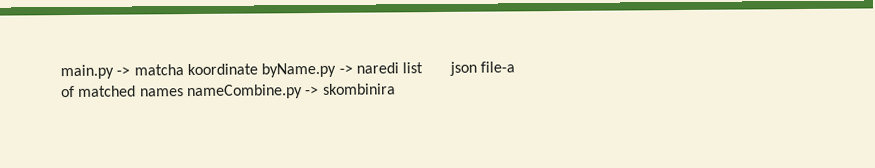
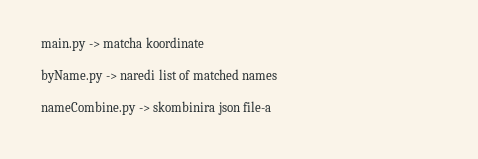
- main.py -> matcha koordinate byName.py -> naredi list of matched names nameCombine.py -> skombinira json file-a
+ main.py -> matcha koordinate
+ byName.py -> naredi list of matched names
+ nameCombine.py -> skombinira json file-a

